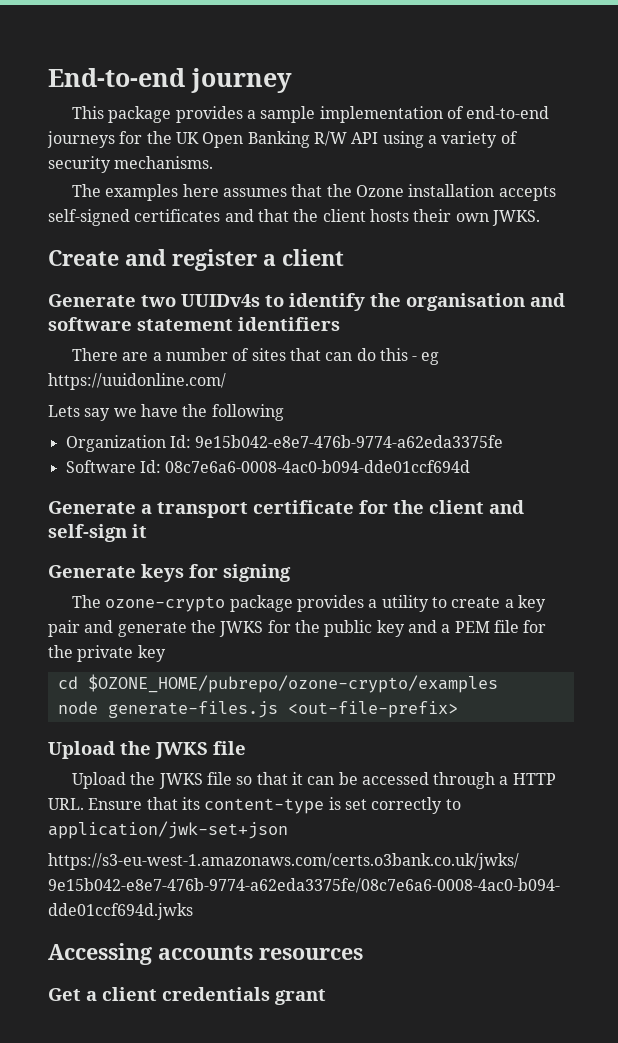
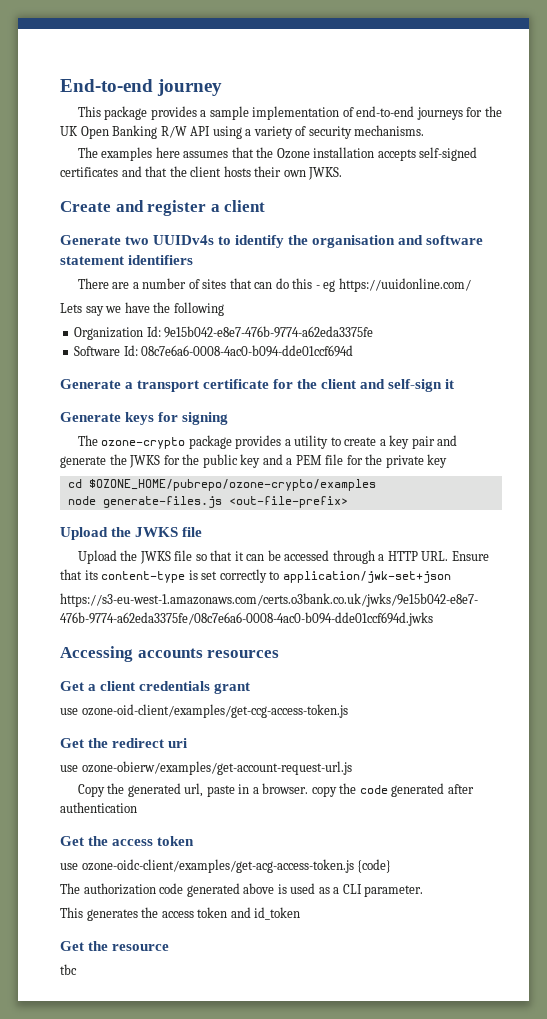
+ use ozone-oid-client/examples/get-ccg-access-token.js
+ Get the redirect uri
+ use ozone-obierw/examples/get-account-request-url.js
+ Copy the generated url, paste in a browser. copy the code generated after authentication
+ Get the access token
+ use ozone-oidc-client/examples/get-acg-access-token.js {code}
+ The authorization code generated above is used as a CLI parameter.
+ This generates the access token and id_token
+ Get the resource
+ tbc

